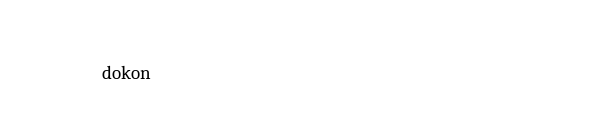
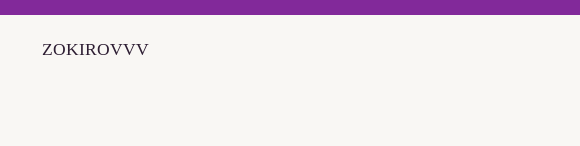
- dokon
+ ZOKIROVVV

